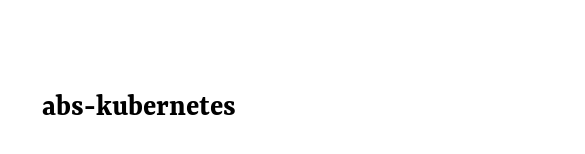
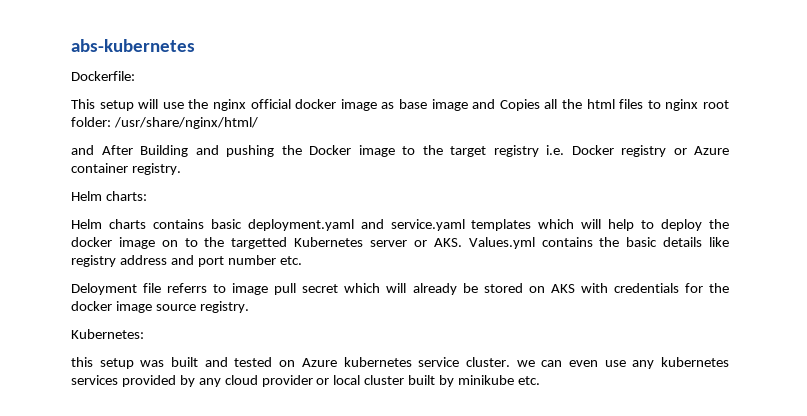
+ Dockerfile:
+ This setup will use the nginx official docker image as base image and Copies all the html files to nginx root folder: /usr/share/nginx/html/
+ and After Building and pushing the Docker image to the target registry i.e. Docker registry or Azure container registry.
+ Helm charts:
+ Helm charts contains basic deployment.yaml and service.yaml templates which will help to deploy the docker image on to the targetted Kubernetes server or AKS. Values.yml contains the basic details like registry address and port number etc.
+ Deloyment file referrs to image pull secret which will already be stored on AKS with credentials for the docker image source registry.
+ Kubernetes:
+ this setup was built and tested on Azure kubernetes service cluster. we can even use any kubernetes services provided by any cloud provider or local cluster built by minikube etc.

